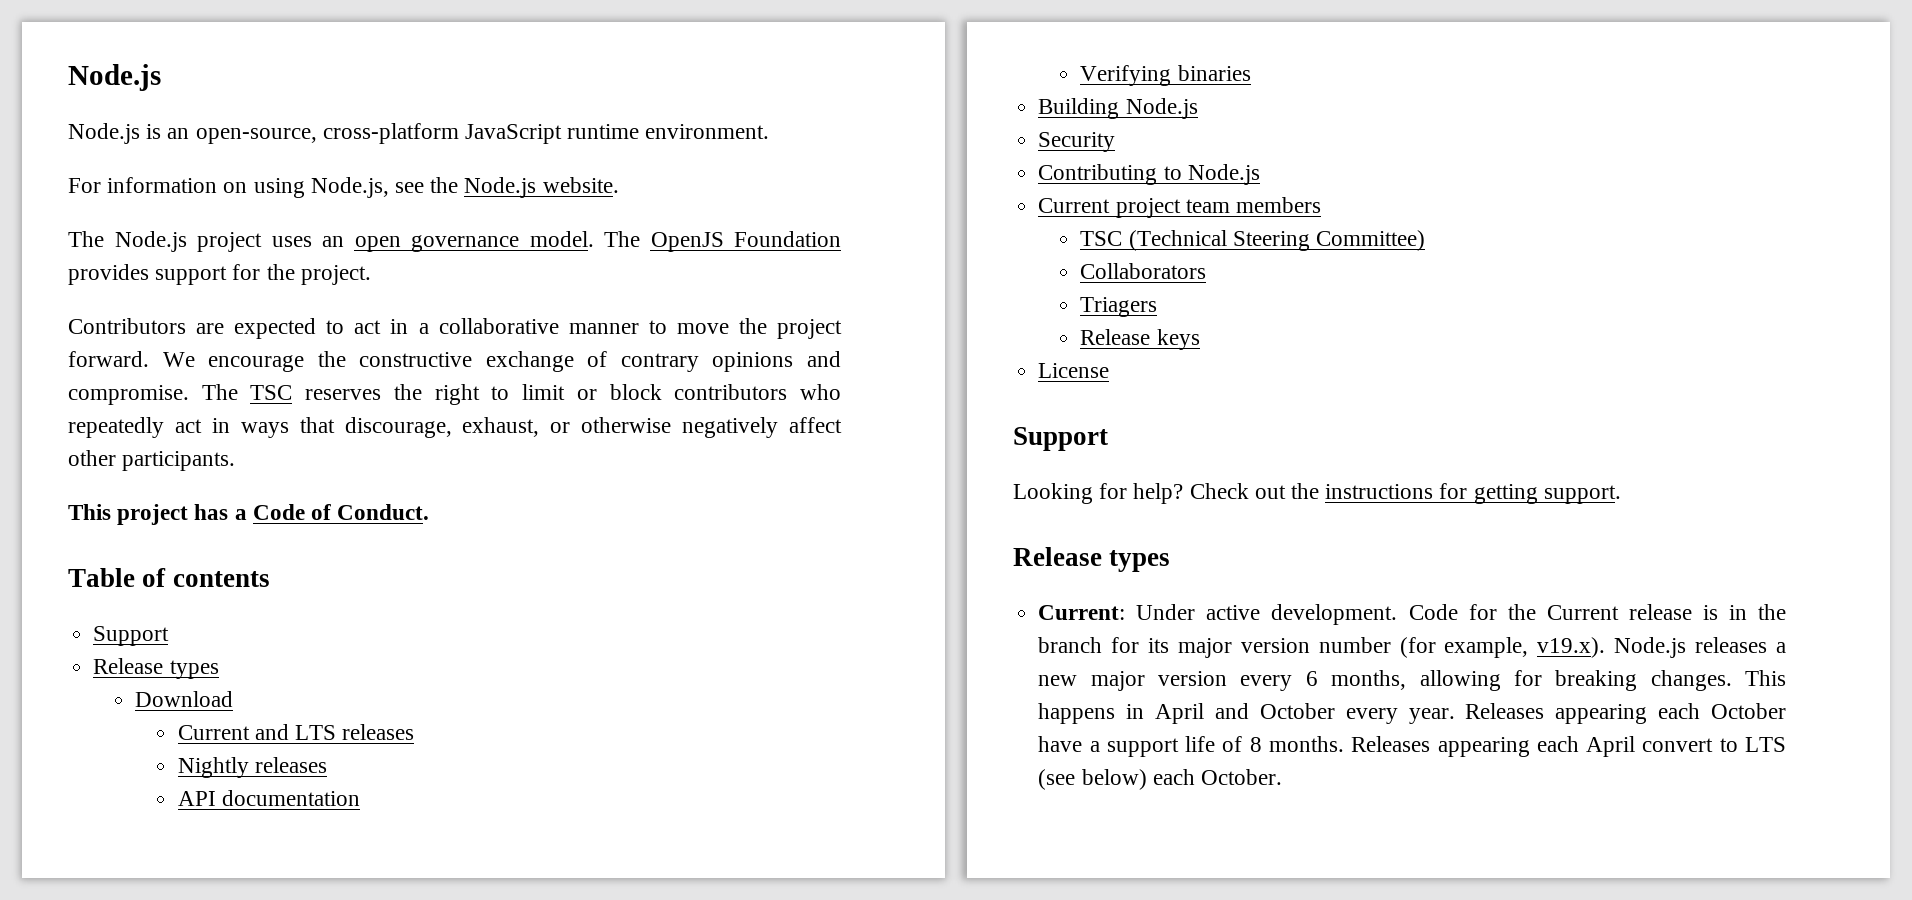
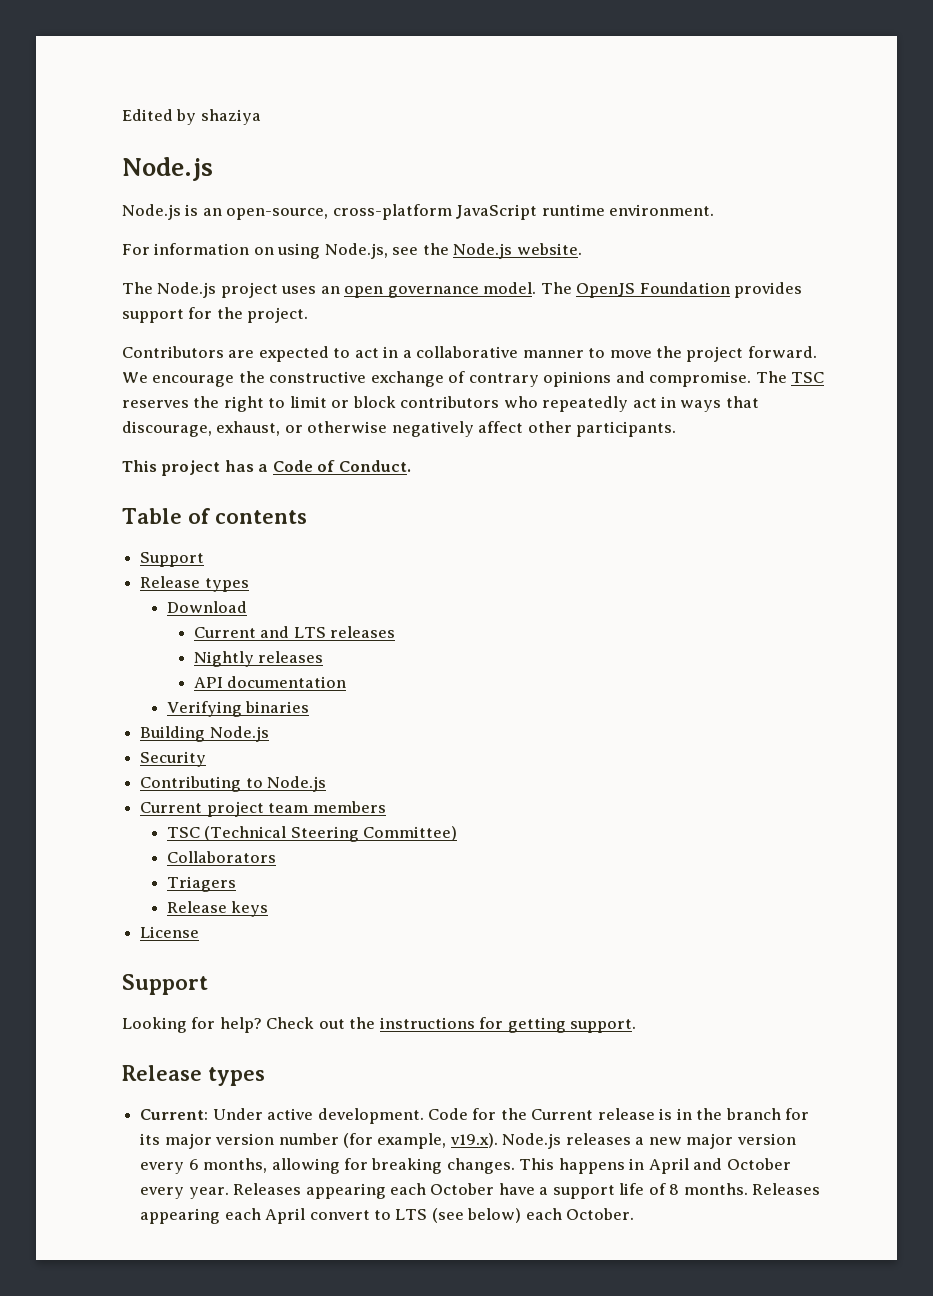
+ Edited by shaziya

